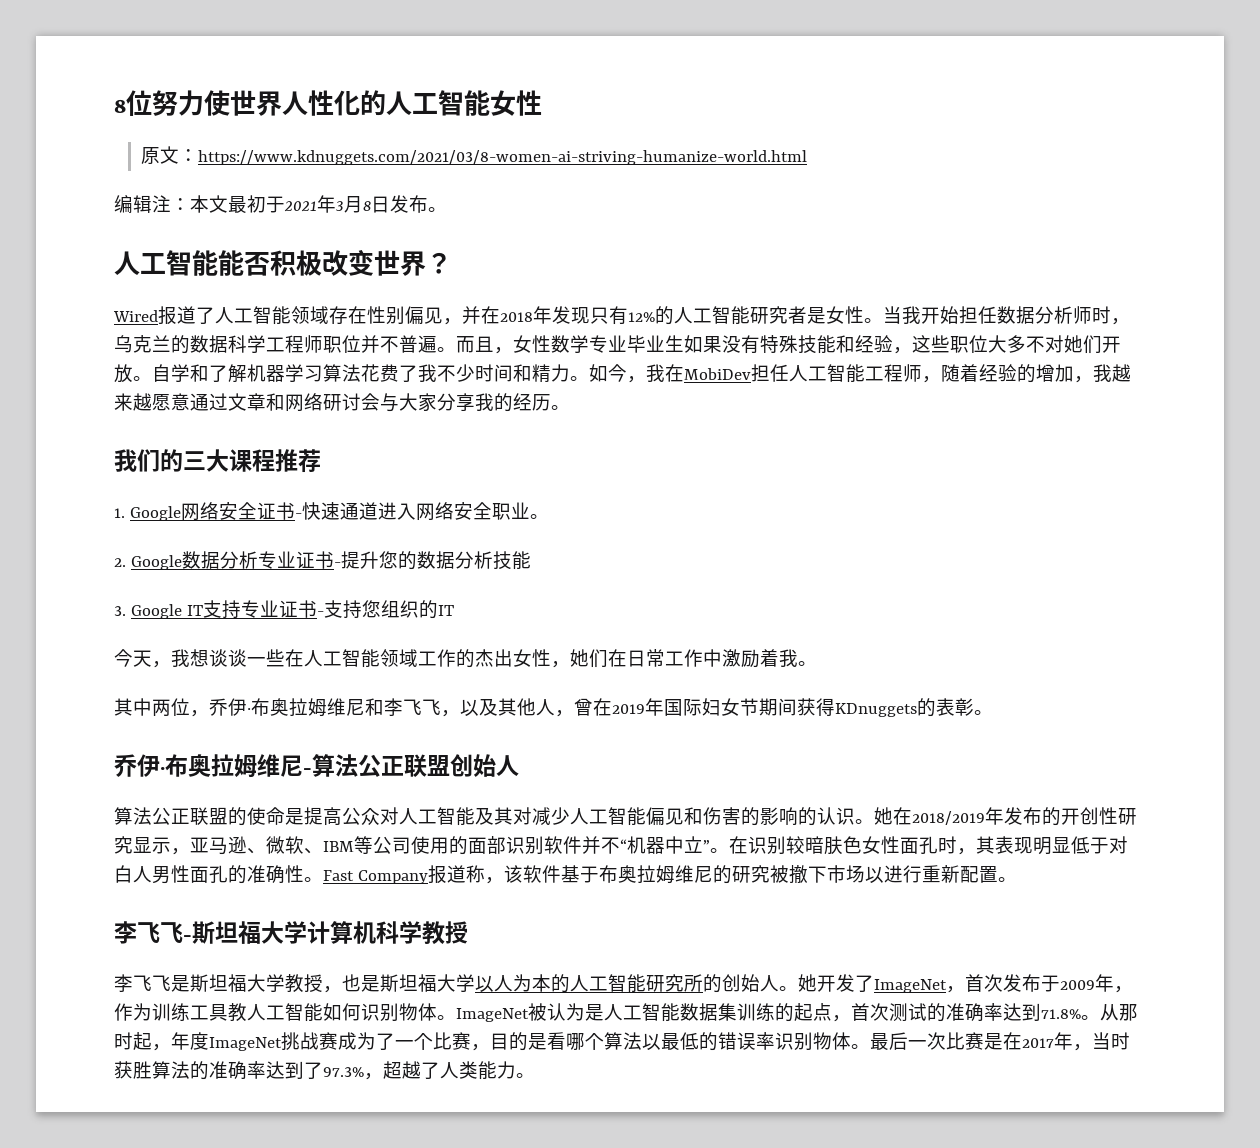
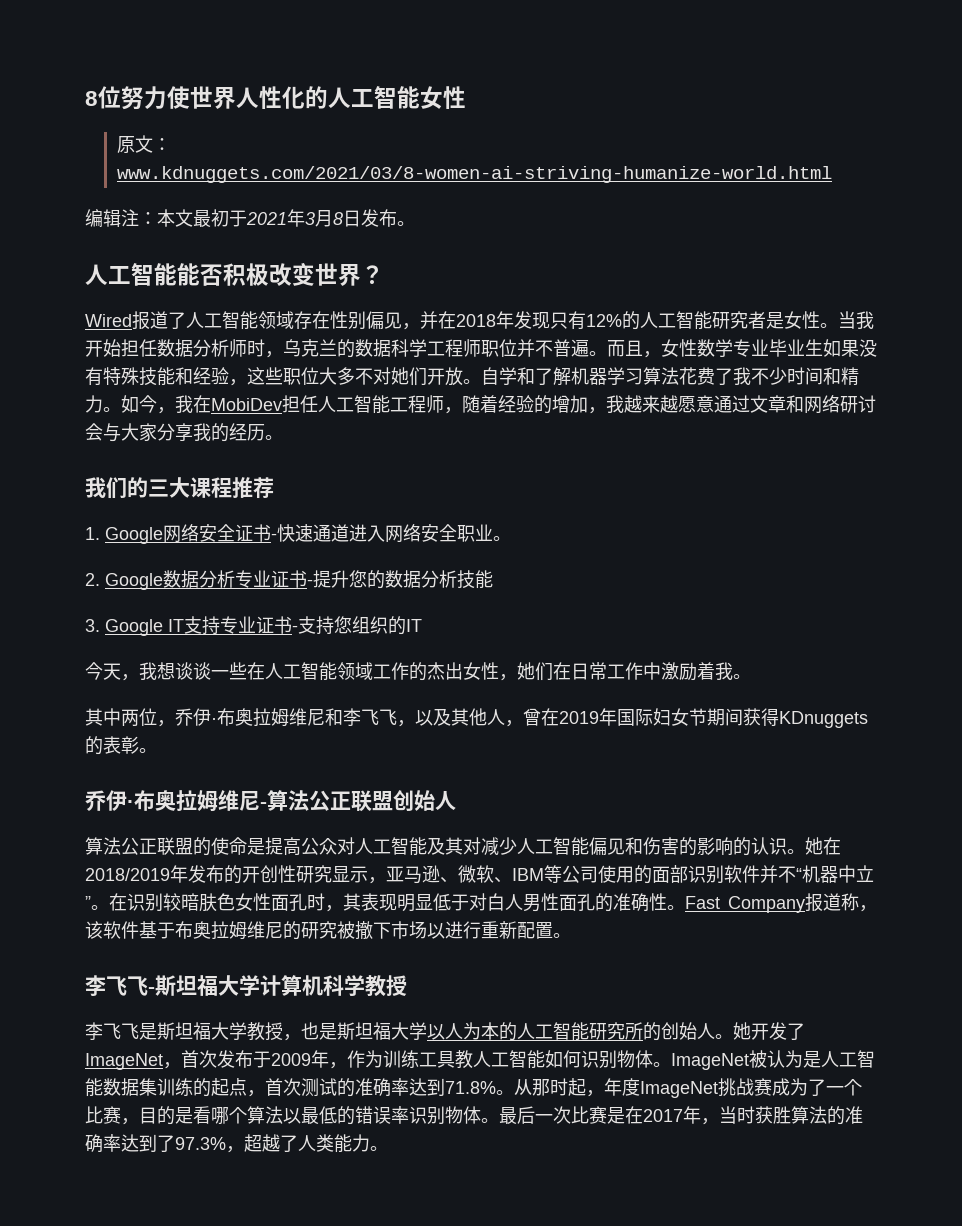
- 原文：https://www.kdnuggets.com/2021/03/8-women-ai-striving-humanize-world.html
+ 原文：www.kdnuggets.com/2021/03/8-women-ai-striving-humanize-world.html

